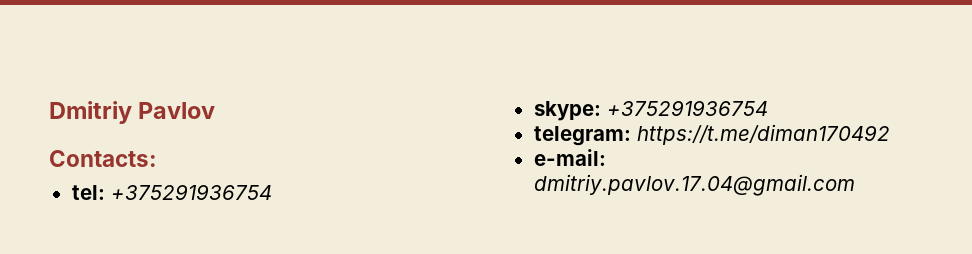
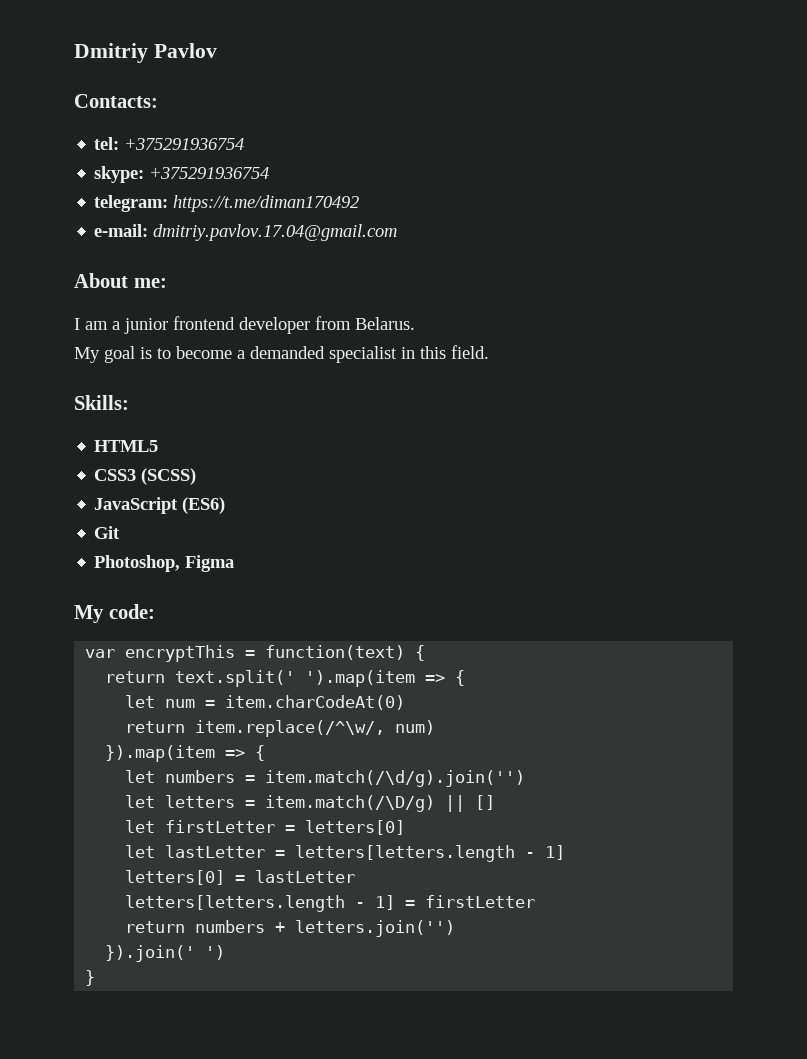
+ About me:
+ I am a junior frontend developer from Belarus.
+ My goal is to become a demanded specialist in this field.
+ Skills:
+ HTML5
+ CSS3 (SCSS)
+ JavaScript (ES6)
+ Git
+ Photoshop, Figma
+ My code:
+ var encryptThis = function(text) {
+ return text.split(' ').map(item => {
+ let num = item.charCodeAt(0)
+ return item.replace(/^\w/, num)
+ }).map(item => {
+ let numbers = item.match(/\d/g).join('')
+ let letters = item.match(/\D/g) || []
+ let firstLetter = letters[0]
+ let lastLetter = letters[letters.length - 1]
+ letters[0] = lastLetter
+ letters[letters.length - 1] = firstLetter
+ return numbers + letters.join('')
+ }).join(' ')
+ }

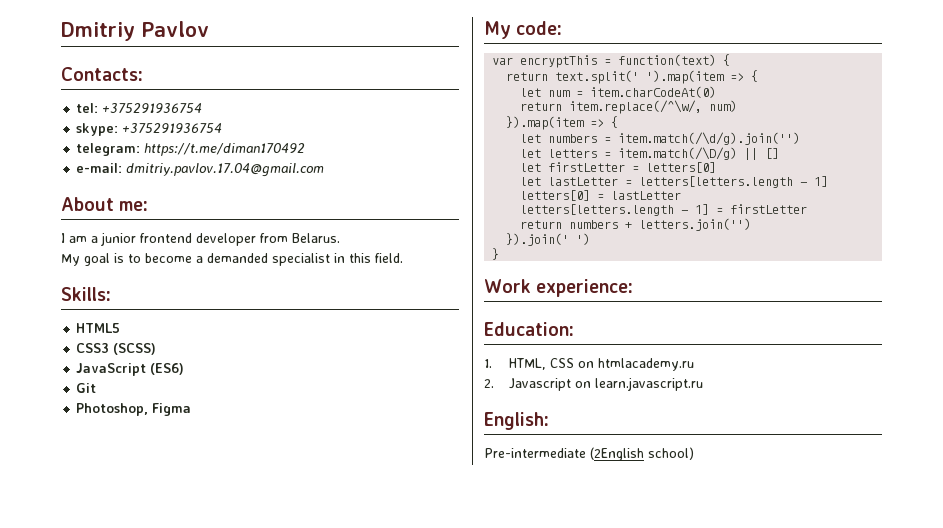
+ Work experience:
+ Education:
+ 1. HTML, CSS on htmlacademy.ru
+ 2. Javascript on learn.javascript.ru
+ English:
+ Pre-intermediate (2English school)

